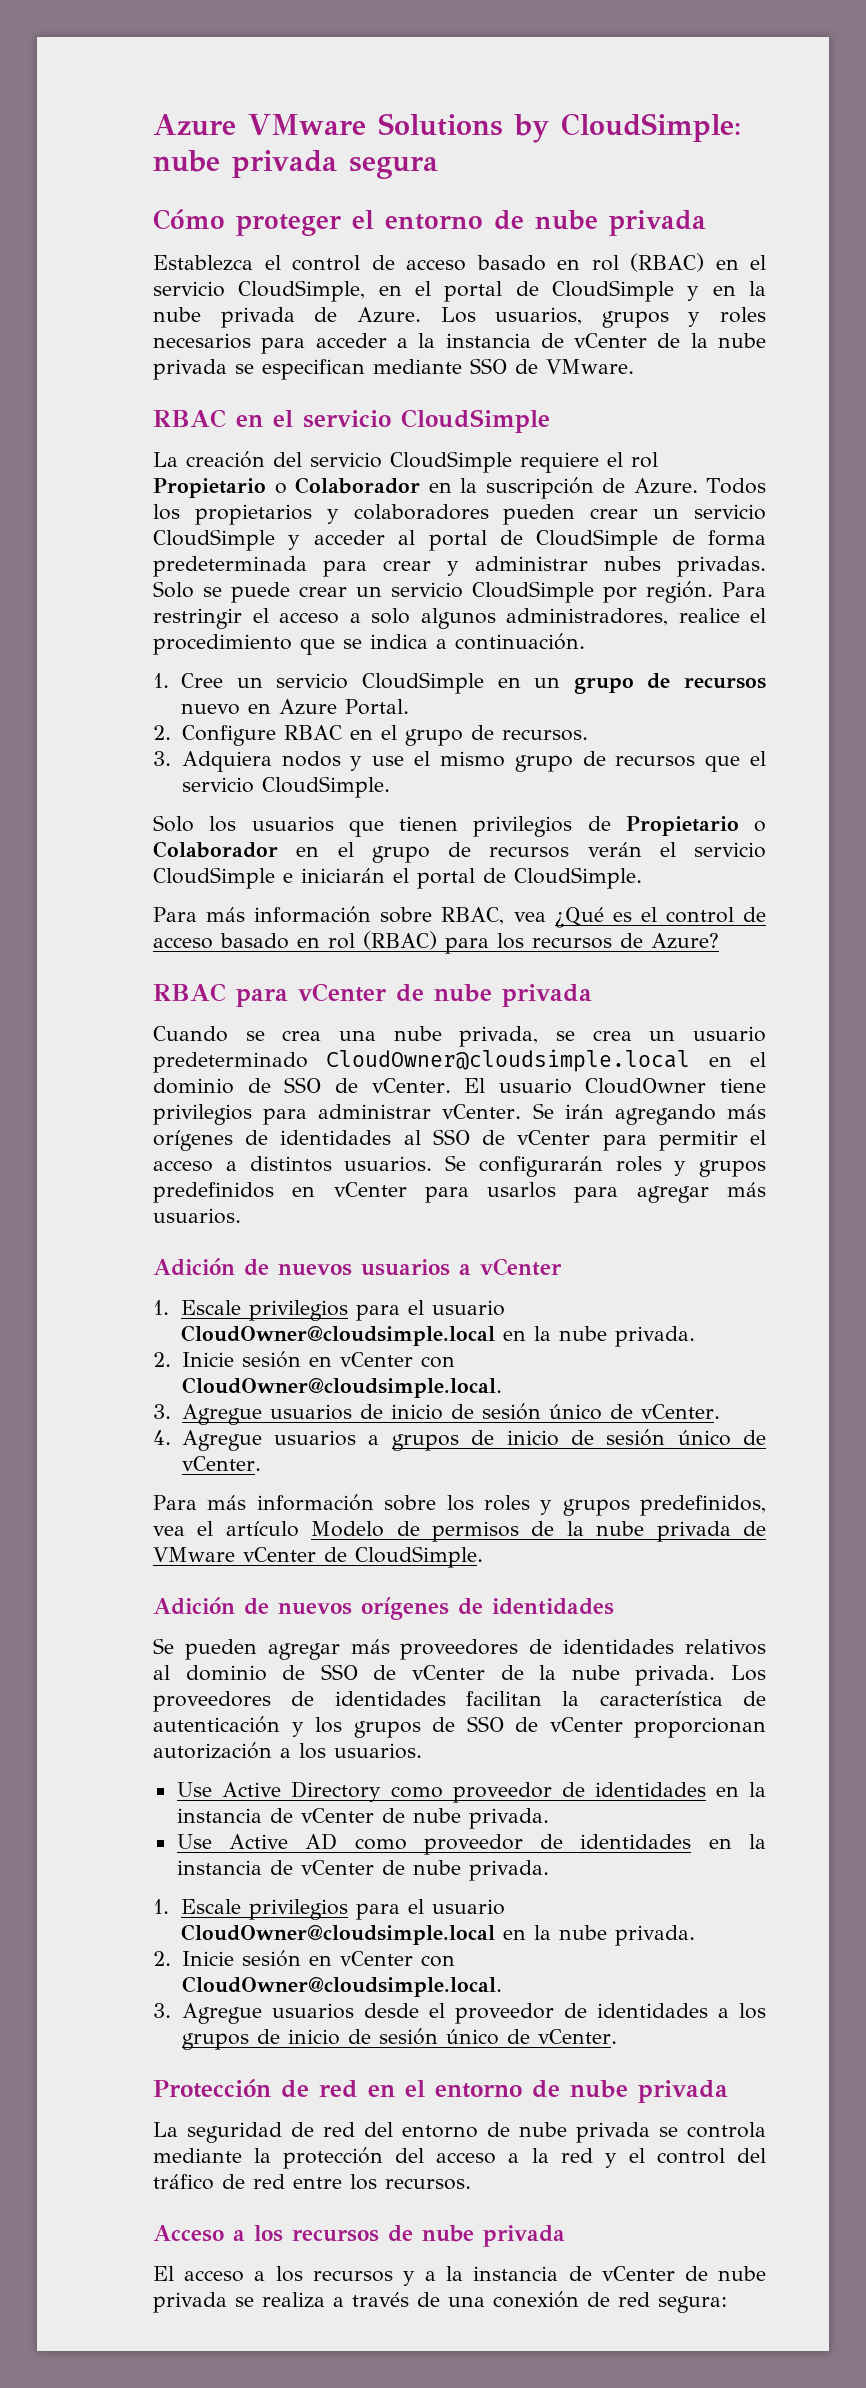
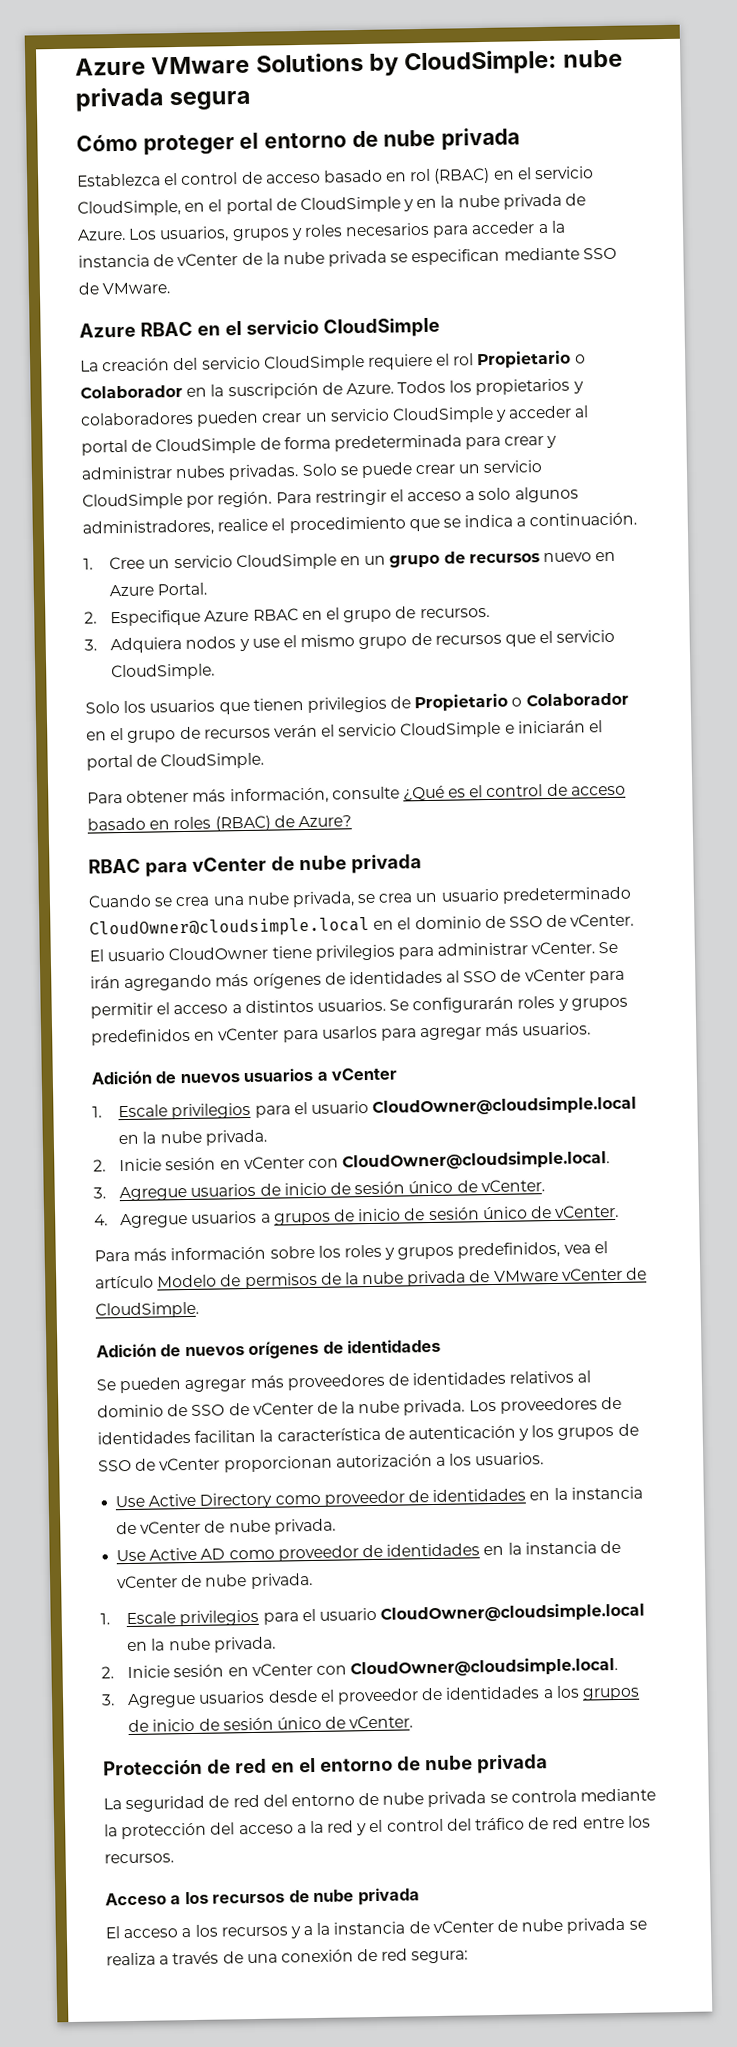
- RBAC en el servicio CloudSimple
+ Azure RBAC en el servicio CloudSimple
- 2. Configure RBAC en el grupo de recursos.
+ 2. Especifique Azure RBAC en el grupo de recursos.
- Para más información sobre RBAC, vea ¿Qué es el control de acceso basado en rol (RBAC) para los recursos de Azure?
+ Para obtener más información, consulte ¿Qué es el control de acceso basado en roles (RBAC) de Azure?

